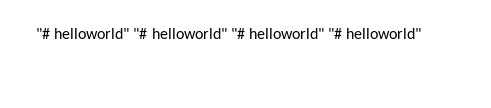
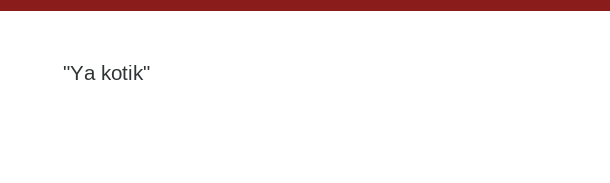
- "# helloworld" "# helloworld" "# helloworld" "# helloworld"
+ "Ya kotik"

